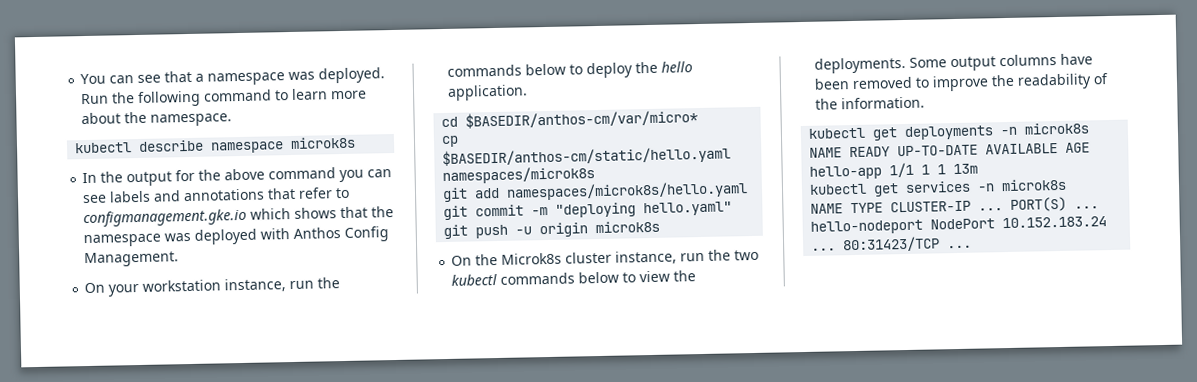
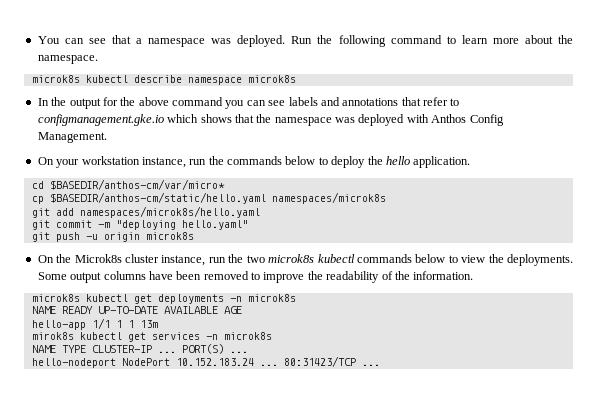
- kubectl describe namespace microk8s
+ microk8s kubectl describe namespace microk8s
- On the Microk8s cluster instance, run the two kubectl commands below to view the deployments.
+ On the Microk8s cluster instance, run the two microk8s kubectl commands below to view the deployments.
- kubectl get deployments -n microk8s
+ microk8s kubectl get deployments -n microk8s
- kubectl get services -n microk8s
+ mirok8s kubectl get services -n microk8s

